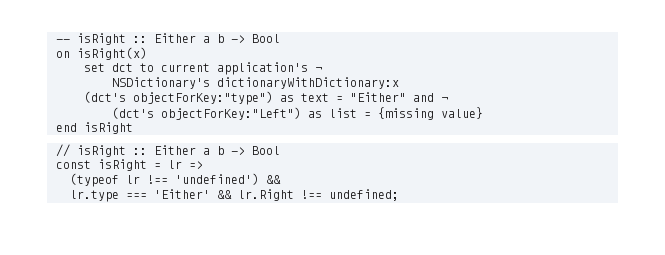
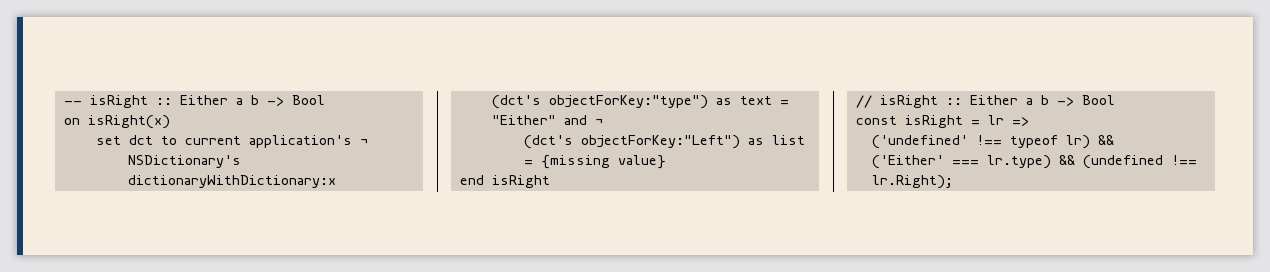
- (typeof lr !== 'undefined') &&
- lr.type === 'Either' && lr.Right !== undefined;
+ ('undefined' !== typeof lr) &&
+ ('Either' === lr.type) && (undefined !== lr.Right);

